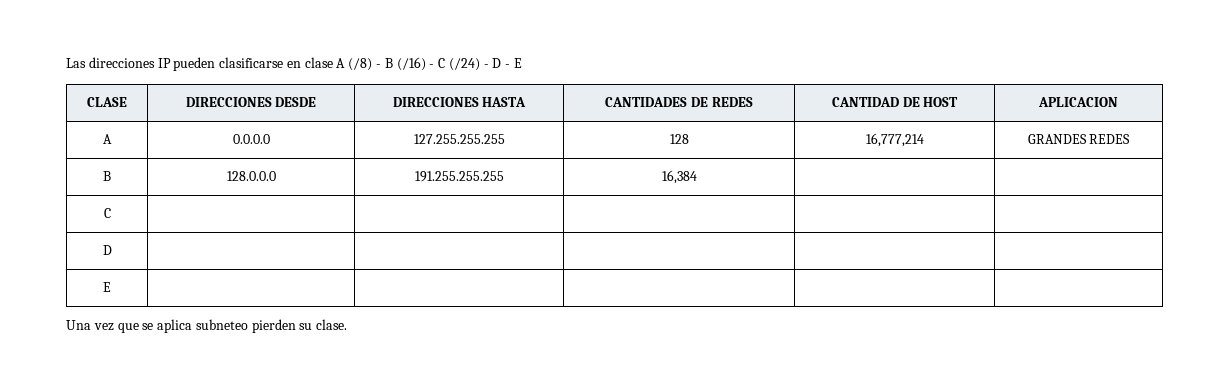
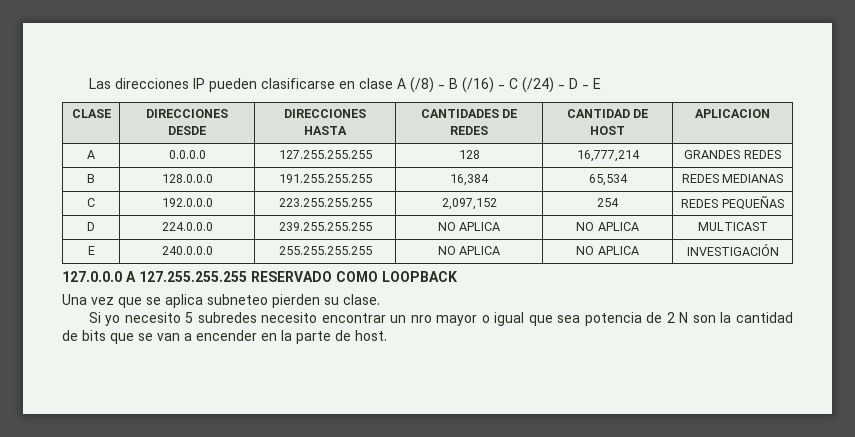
- B | 128.0.0.0 | 191.255.255.255 | 16,384 | |
- C | | | | |
- D | | | | |
- E | | | | |
+ B | 128.0.0.0 | 191.255.255.255 | 16,384 | 65,534 | REDES MEDIANAS
+ C | 192.0.0.0 | 223.255.255.255 | 2,097,152 | 254 | REDES PEQUEÑAS
+ D | 224.0.0.0 | 239.255.255.255 | NO APLICA | NO APLICA | MULTICAST
+ E | 240.0.0.0 | 255.255.255.255 | NO APLICA | NO APLICA | INVESTIGACIÓN
+ 127.0.0.0 A 127.255.255.255 RESERVADO COMO LOOPBACK
+ Si yo necesito 5 subredes necesito encontrar un nro mayor o igual que sea potencia de 2 N son la cantidad de bits que se van a encender en la parte de host.

